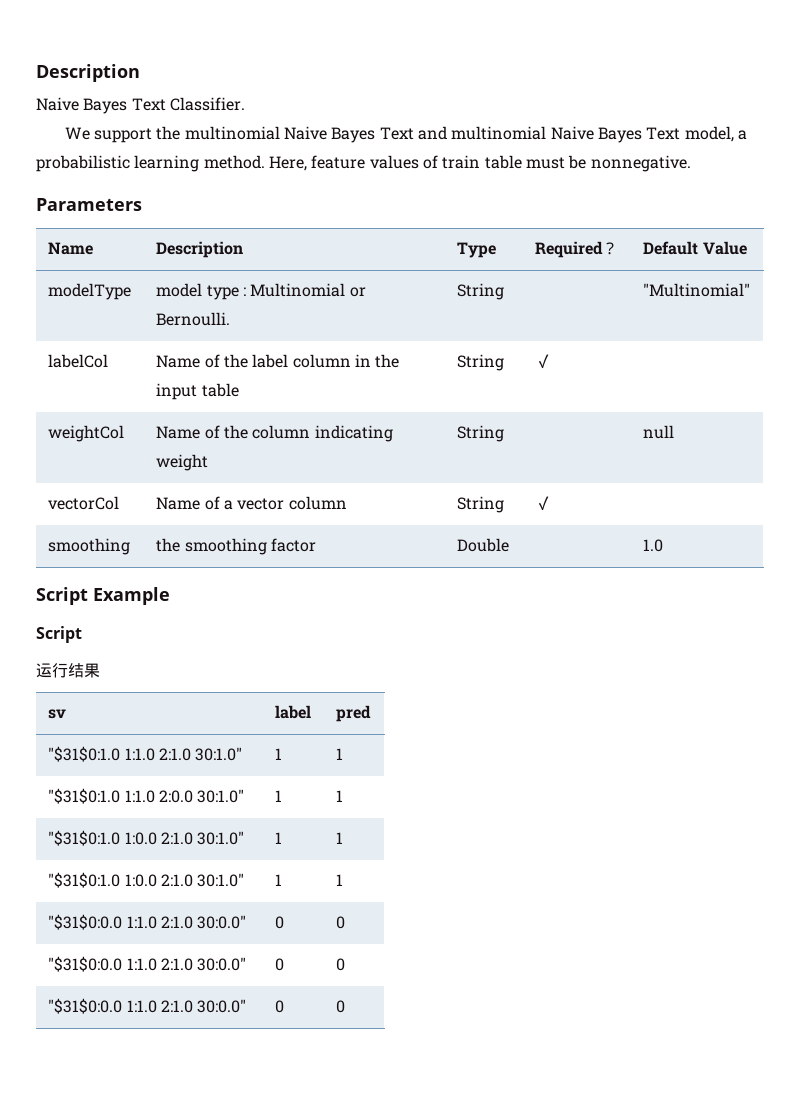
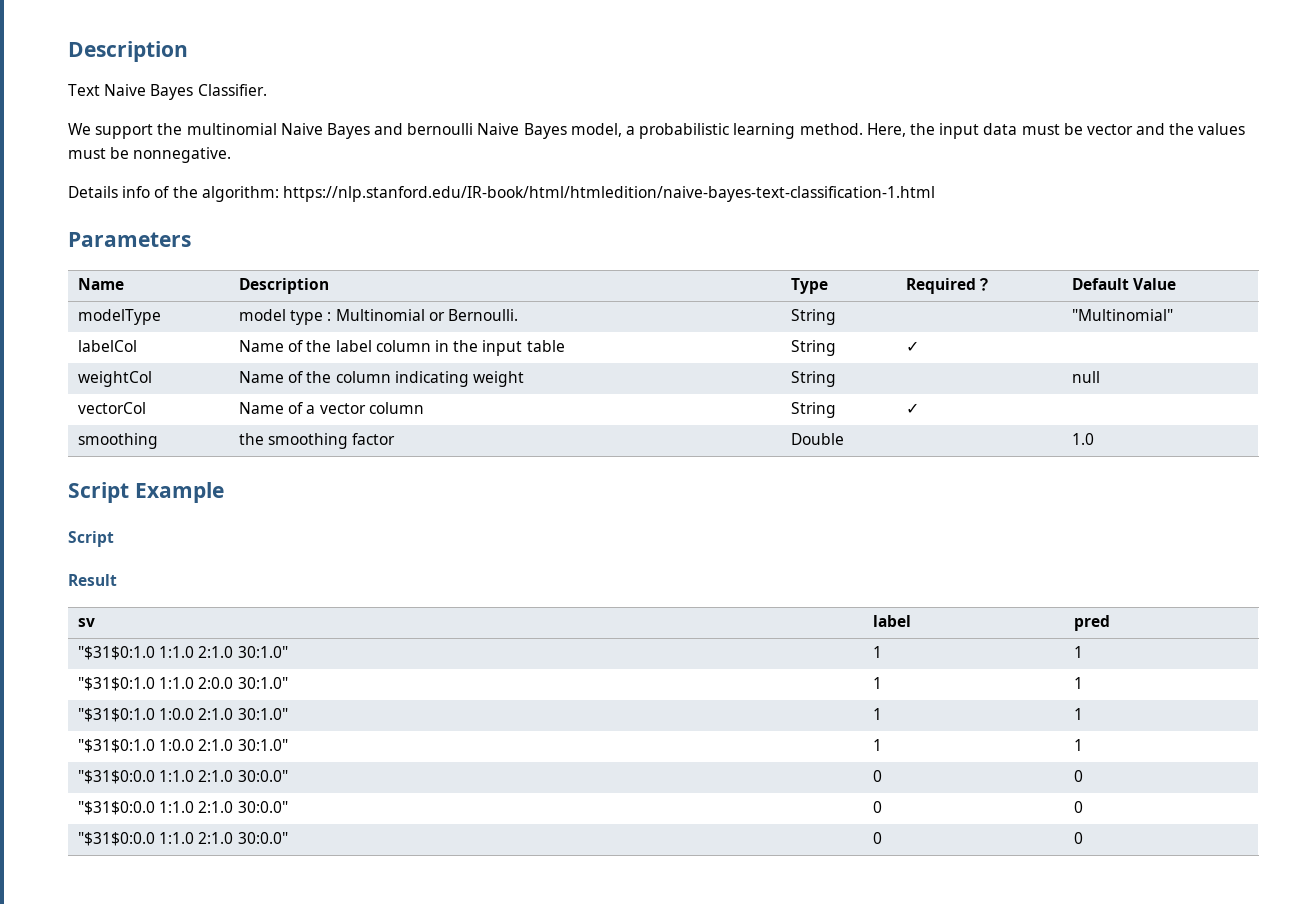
- Naive Bayes Text Classifier.
+ Text Naive Bayes Classifier.
- We support the multinomial Naive Bayes Text and multinomial Naive Bayes Text model, a probabilistic learning method.
+ We support the multinomial Naive Bayes and bernoulli Naive Bayes model, a probabilistic learning method.
- Here, feature values of train table must be nonnegative.
+ Here, the input data must be vector and the values must be nonnegative.
+ Details info of the algorithm: https://nlp.stanford.edu/IR-book/html/htmledition/naive-bayes-text-classification-1.html
- 运行结果
+ Result

